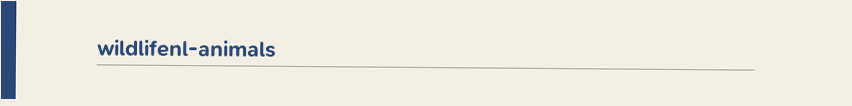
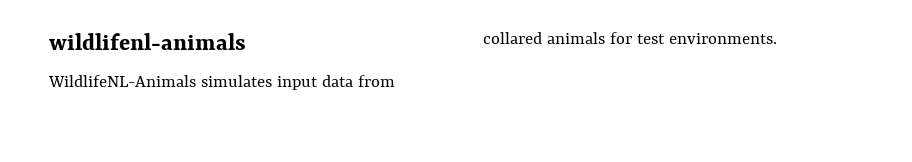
+ WildlifeNL-Animals simulates input data from collared animals for test environments.

